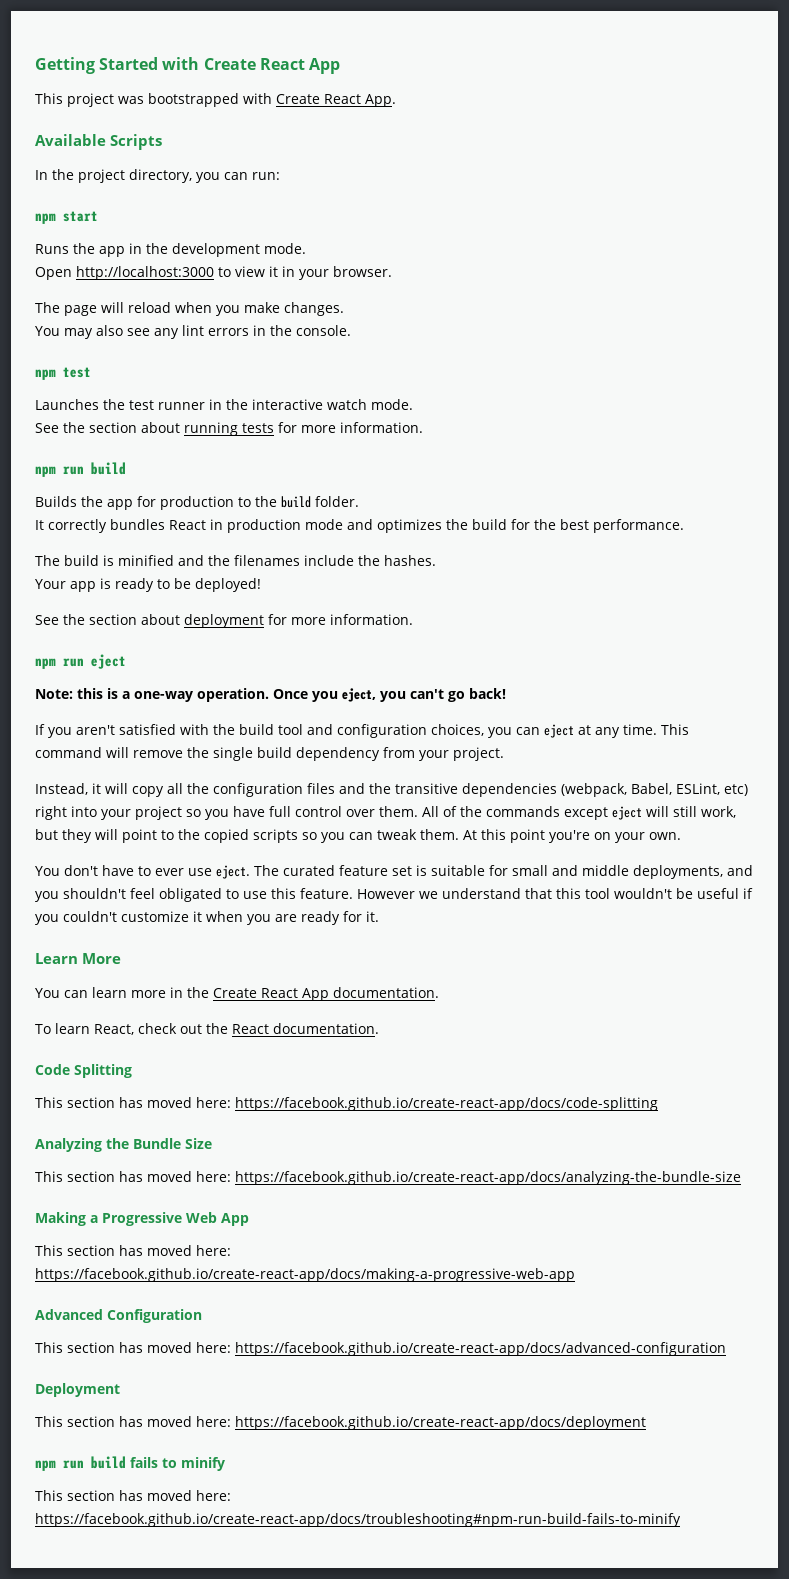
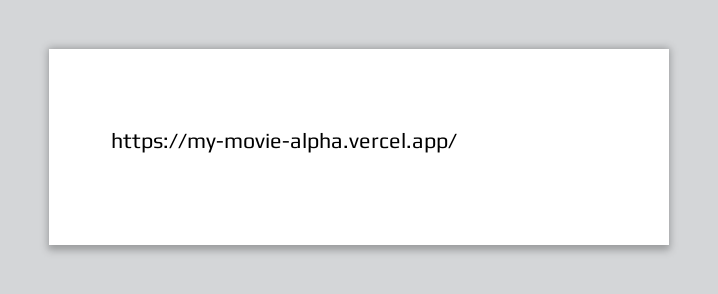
- Getting Started with Create React App
- This project was bootstrapped with Create React App.
- Available Scripts
- In the project directory, you can run:
- npm start
- Runs the app in the development mode.
- Open http://localhost:3000 to view it in your browser.
- The page will reload when you make changes.
- You may also see any lint errors in the console.
- npm test
- Launches the test runner in the interactive watch mode.
- See the section about running tests for more information.
- npm run build
- Builds the app for production to the build folder.
- It correctly bundles React in production mode and optimizes the build for the best performance.
- The build is minified and the filenames include the hashes.
- Your app is ready to be deployed!
- See the section about deployment for more information.
- npm run eject
- Note: this is a one-way operation. Once you eject, you can't go back!
- If you aren't satisfied with the build tool and configuration choices, you can eject at any time. This command will remove the single build dependency from your project.
- Instead, it will copy all the configuration files and the transitive dependencies (webpack, Babel, ESLint, etc) right into your project so you have full control over them. All of the commands except eject will still work, but they will point to the copied scripts so you can tweak them. At this point you're on your own.
- You don't have to ever use eject. The curated feature set is suitable for small and middle deployments, and you shouldn't feel obligated to use this feature. However we understand that this tool wouldn't be useful if you couldn't customize it when you are ready for it.
- Learn More
- You can learn more in the Create React App documentation.
- To learn React, check out the React documentation.
- Code Splitting
- This section has moved here: https://facebook.github.io/create-react-app/docs/code-splitting
- Analyzing the Bundle Size
- This section has moved here: https://facebook.github.io/create-react-app/docs/analyzing-the-bundle-size
- Making a Progressive Web App
- This section has moved here: https://facebook.github.io/create-react-app/docs/making-a-progressive-web-app
- Advanced Configuration
- This section has moved here: https://facebook.github.io/create-react-app/docs/advanced-configuration
- Deployment
- This section has moved here: https://facebook.github.io/create-react-app/docs/deployment
- npm run build fails to minify
- This section has moved here: https://facebook.github.io/create-react-app/docs/troubleshooting#npm-run-build-fails-to-minify
+ https://my-movie-alpha.vercel.app/

